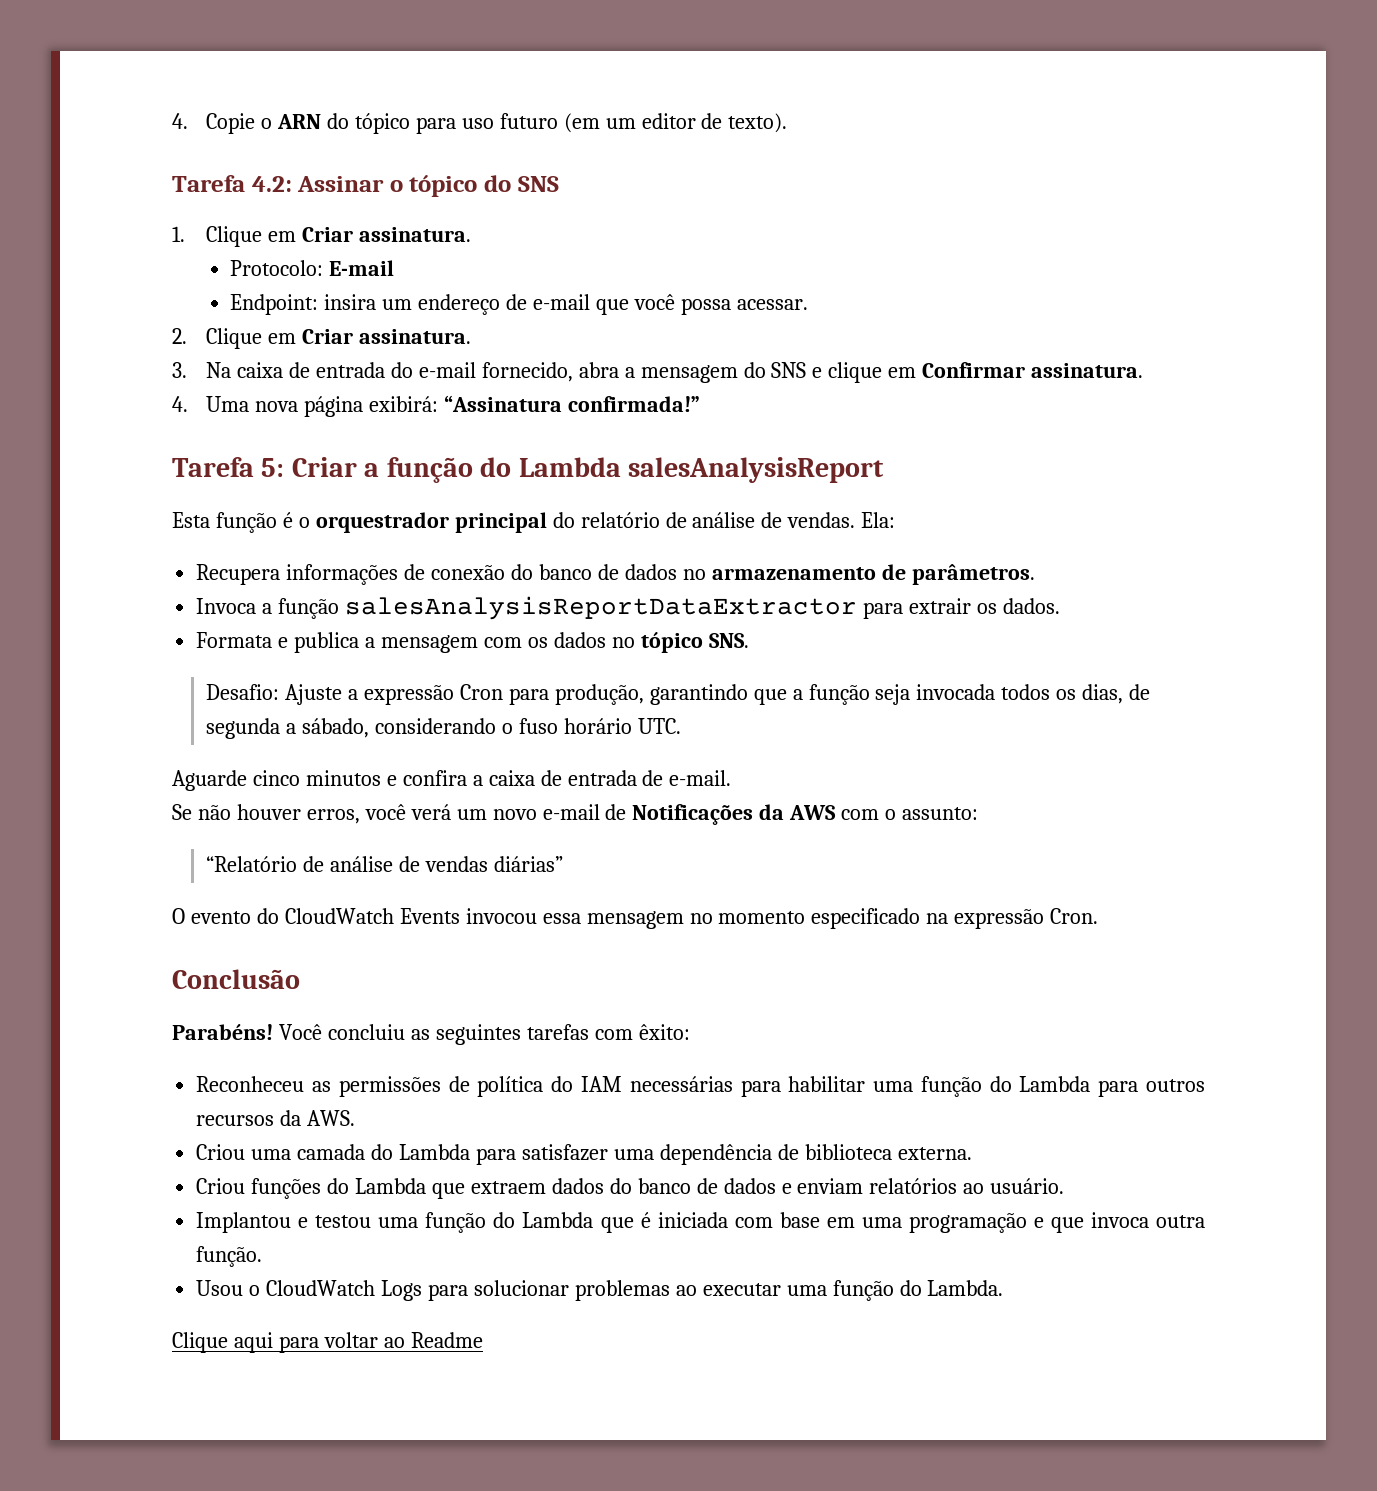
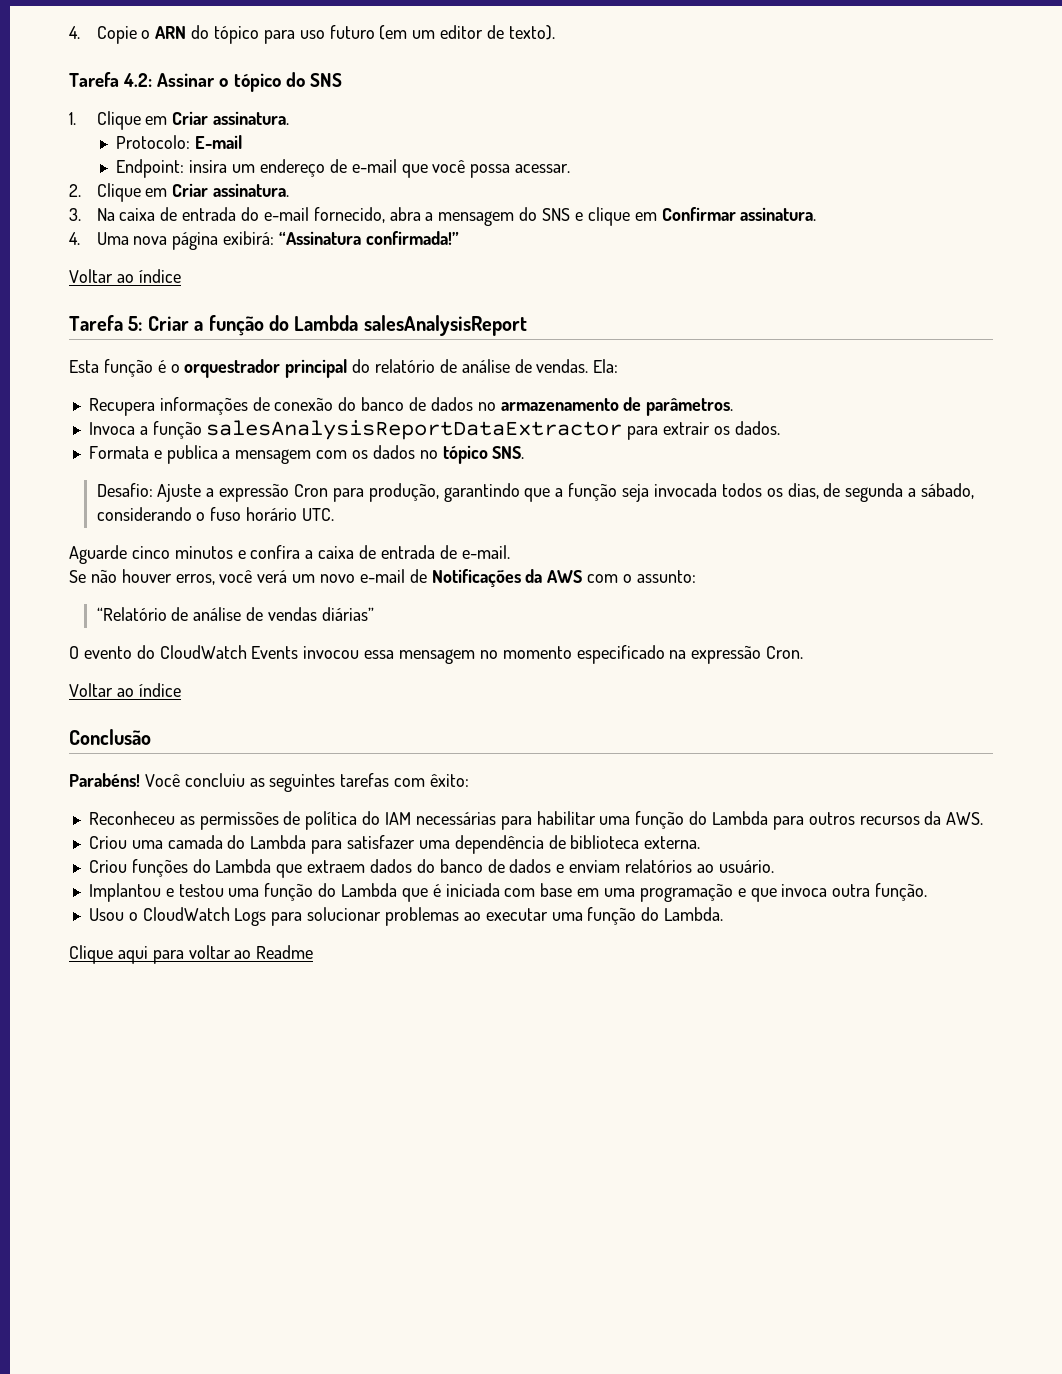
  4. Uma nova página exibirá: “Assinatura confirmada!”
+ Voltar ao índice
  O evento do CloudWatch Events invocou essa mensagem no momento especificado na expressão Cron.
+ Voltar ao índice

